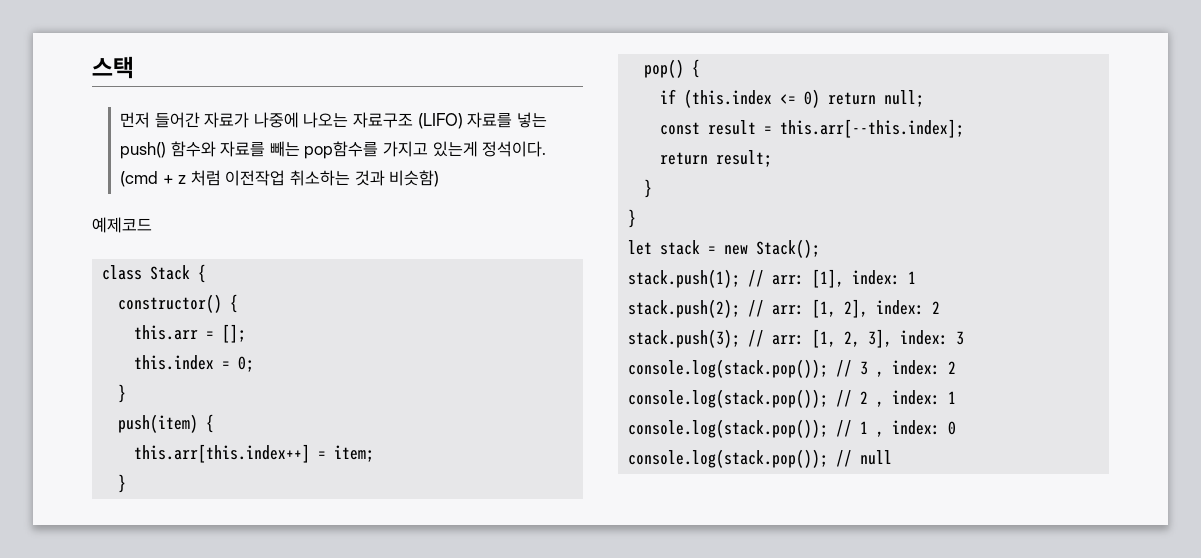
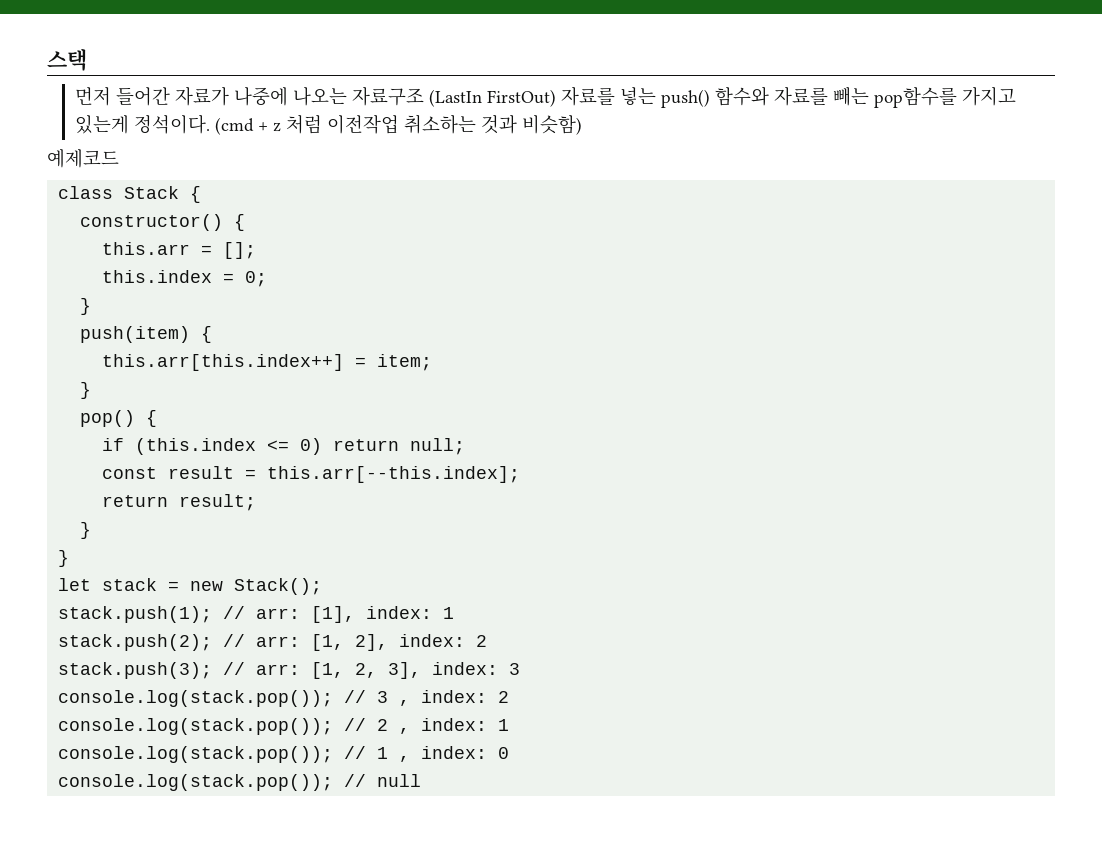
- 먼저 들어간 자료가 나중에 나오는 자료구조 (LIFO) 자료를 넣는 push() 함수와 자료를 빼는 pop함수를 가지고 있는게 정석이다.
+ 먼저 들어간 자료가 나중에 나오는 자료구조 (LastIn FirstOut) 자료를 넣는 push() 함수와 자료를 빼는 pop함수를 가지고 있는게 정석이다.

